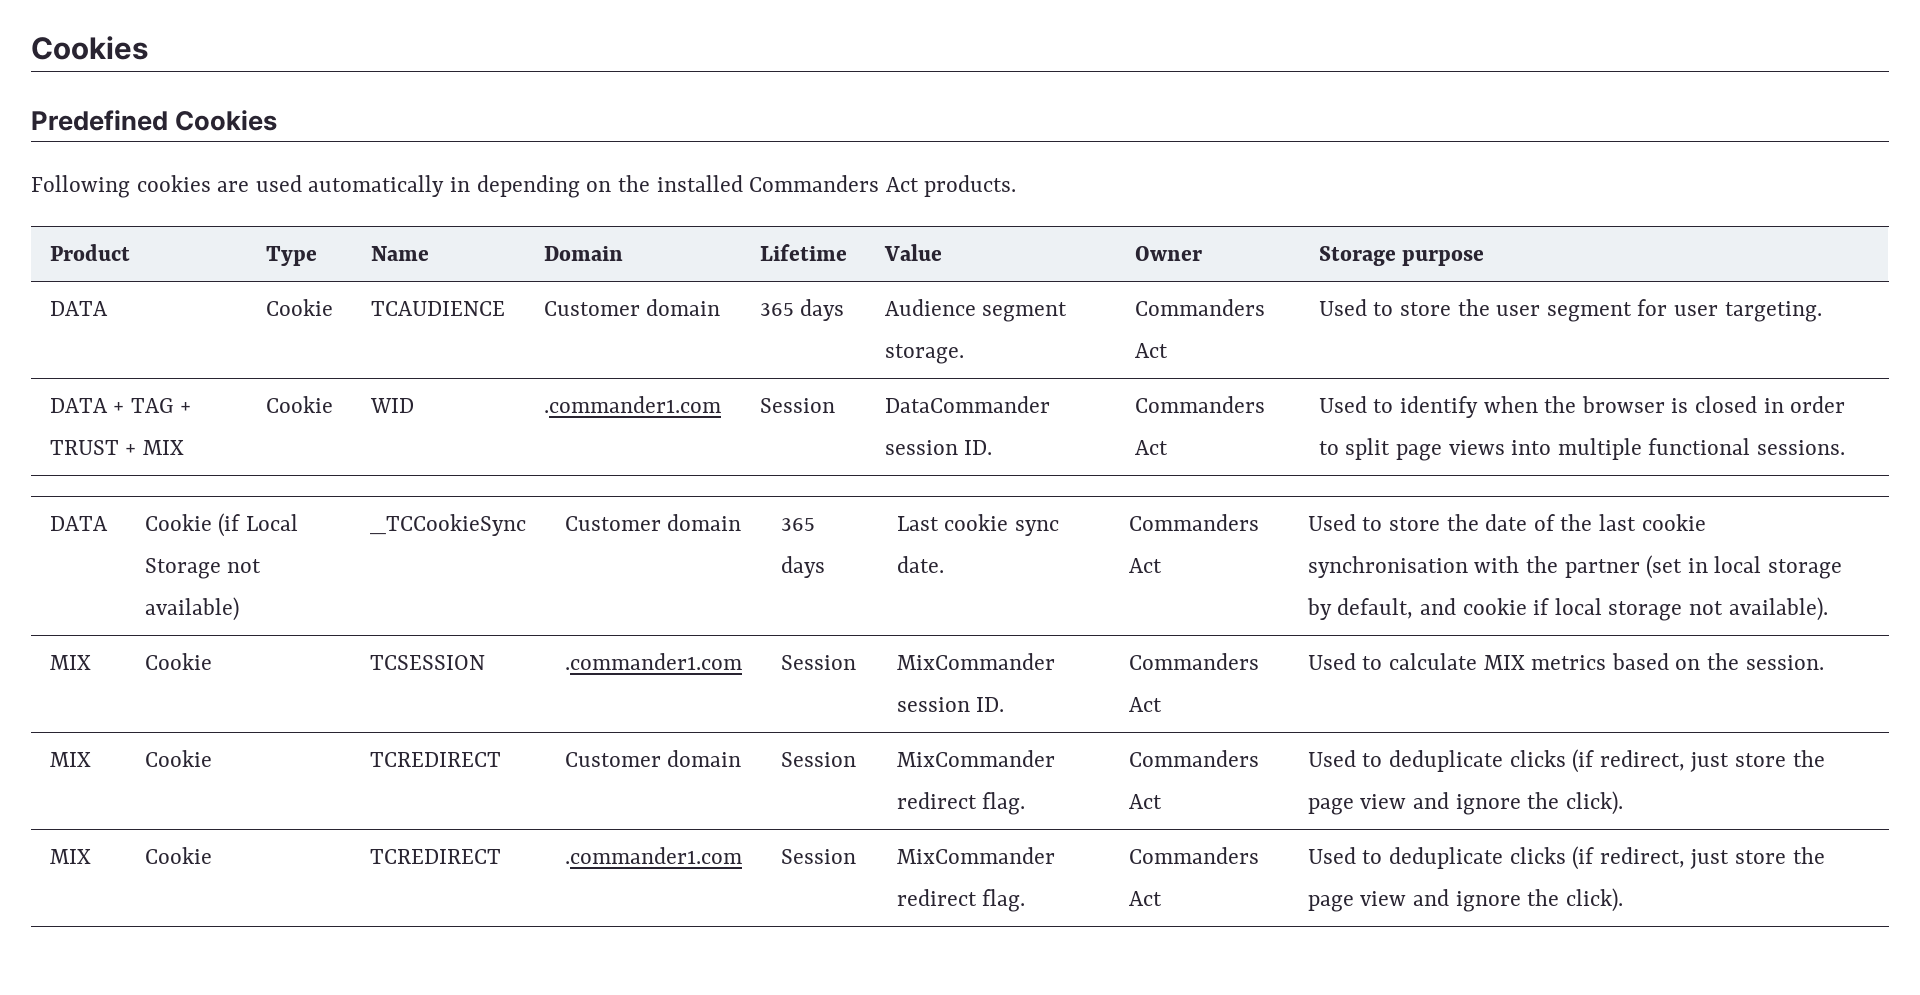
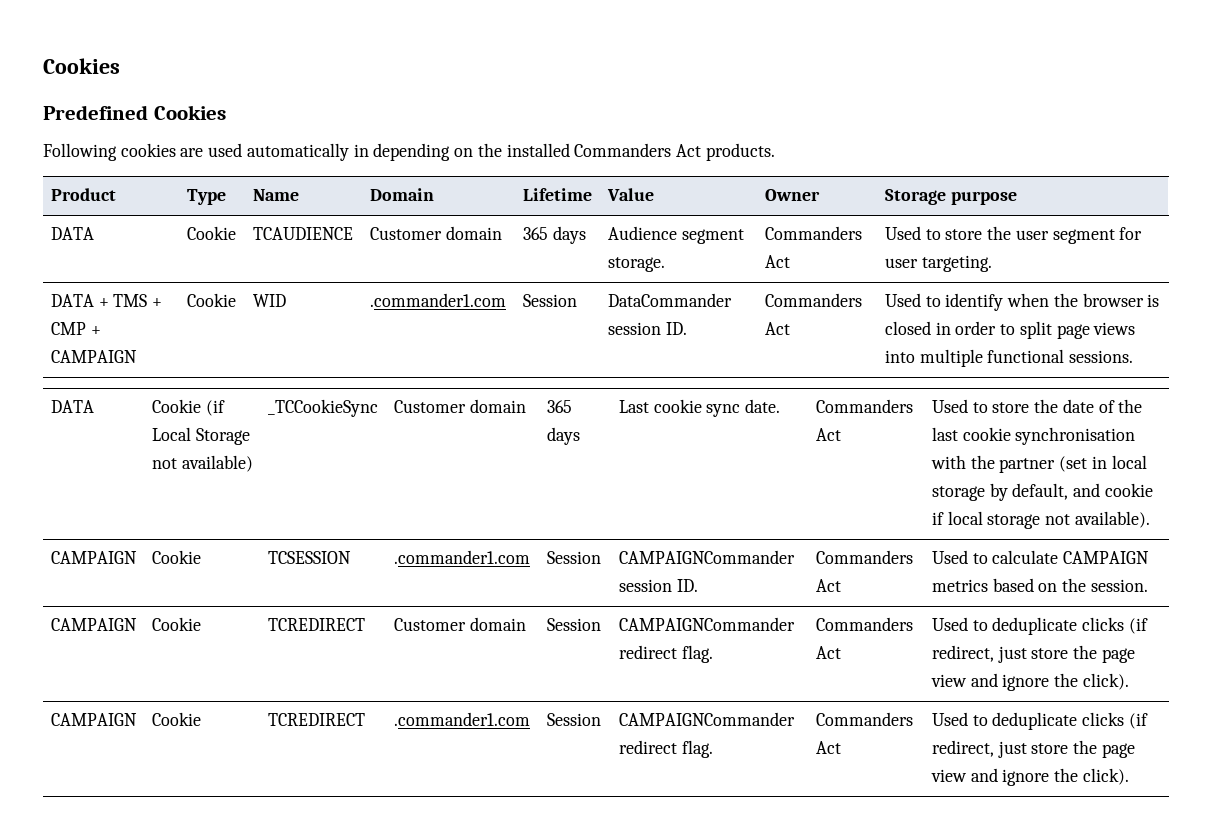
- DATA + TAG + TRUST + MIX | Cookie | WID | .commander1.com | Session | DataCommander session ID. | Commanders Act | Used to identify when the browser is closed in order to split page views into multiple functional sessions.
+ DATA + TMS + CMP + CAMPAIGN | Cookie | WID | .commander1.com | Session | DataCommander session ID. | Commanders Act | Used to identify when the browser is closed in order to split page views into multiple functional sessions.
- MIX | Cookie | TCSESSION | .commander1.com | Session | MixCommander session ID. | Commanders Act | Used to calculate MIX metrics based on the session.
+ CAMPAIGN | Cookie | TCSESSION | .commander1.com | Session | CAMPAIGNCommander session ID. | Commanders Act | Used to calculate CAMPAIGN metrics based on the session.
- MIX | Cookie | TCREDIRECT | Customer domain | Session | MixCommander redirect flag. | Commanders Act | Used to deduplicate clicks (if redirect, just store the page view and ignore the click).
+ CAMPAIGN | Cookie | TCREDIRECT | Customer domain | Session | CAMPAIGNCommander redirect flag. | Commanders Act | Used to deduplicate clicks (if redirect, just store the page view and ignore the click).
- MIX | Cookie | TCREDIRECT | .commander1.com | Session | MixCommander redirect flag. | Commanders Act | Used to deduplicate clicks (if redirect, just store the page view and ignore the click).
+ CAMPAIGN | Cookie | TCREDIRECT | .commander1.com | Session | CAMPAIGNCommander redirect flag. | Commanders Act | Used to deduplicate clicks (if redirect, just store the page view and ignore the click).

